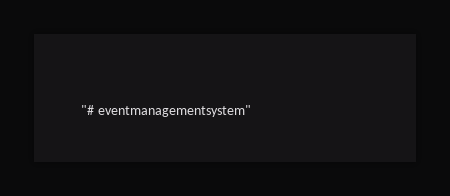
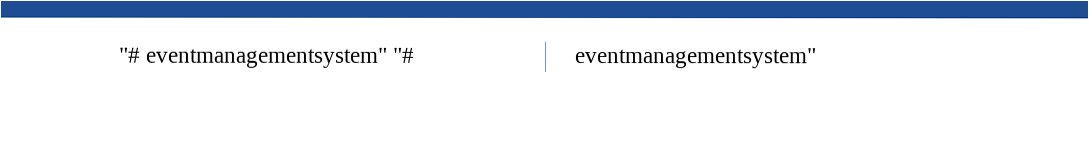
- "# eventmanagementsystem"
+ "# eventmanagementsystem" "# eventmanagementsystem"

